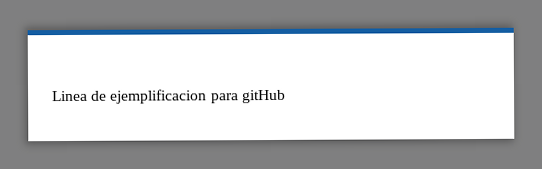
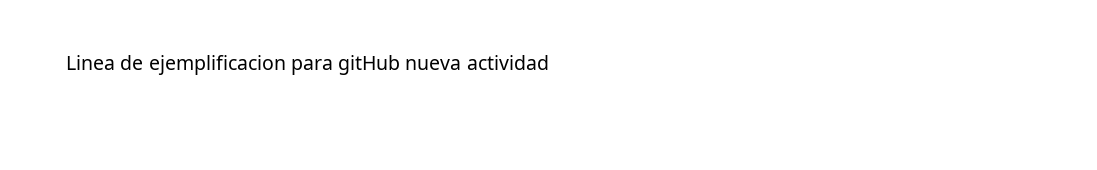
- Linea de ejemplificacion para gitHub
+ Linea de ejemplificacion para gitHub nueva actividad

